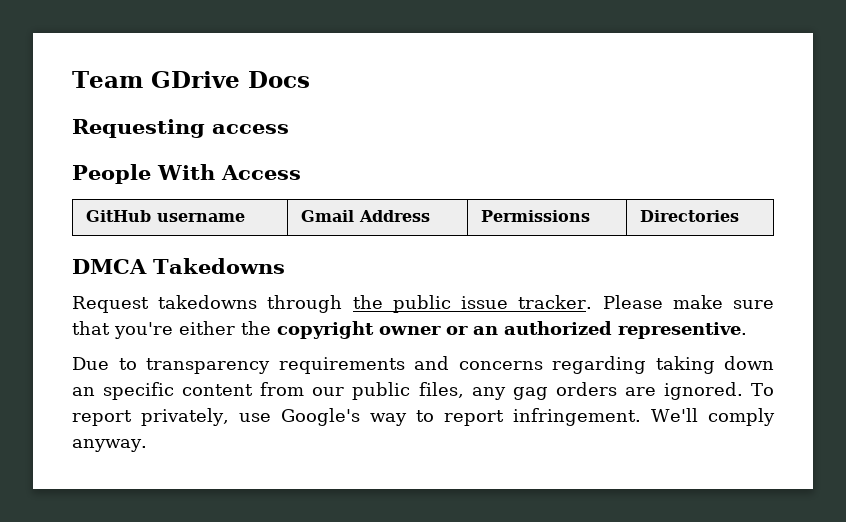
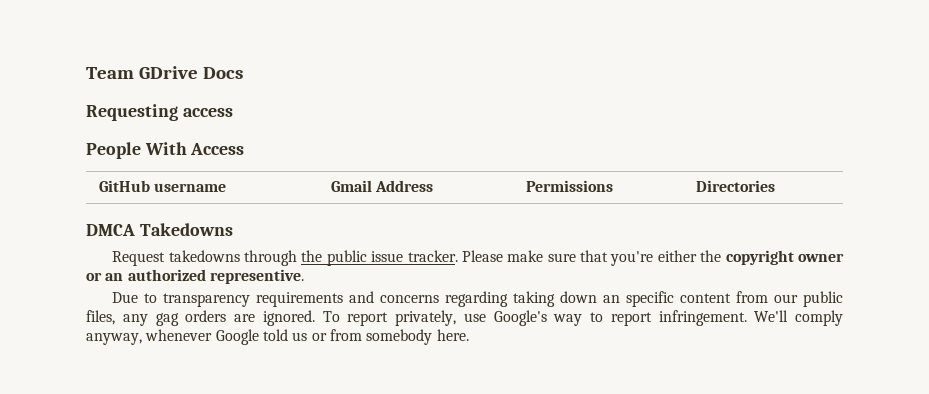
- We'll comply anyway.
+ We'll comply anyway, whenever Google told us or from somebody here.

